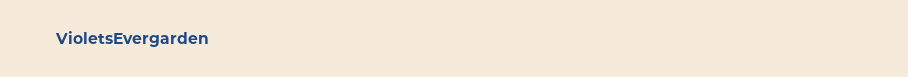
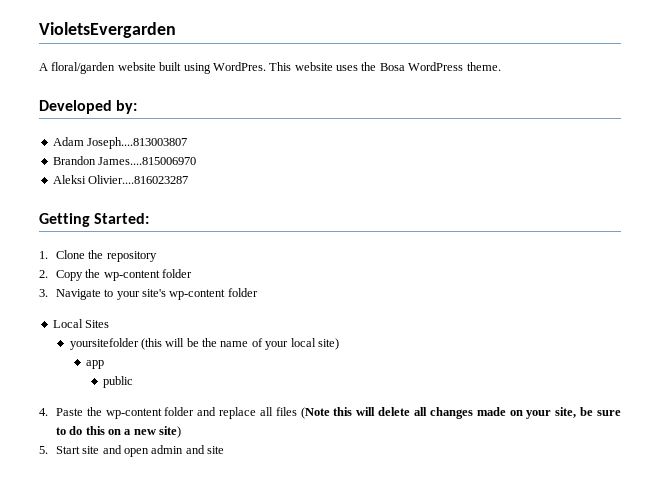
+ A floral/garden website built using WordPres. This website uses the Bosa WordPress theme.
+ Developed by:
+ Adam Joseph....813003807
+ Brandon James....815006970
+ Aleksi Olivier....816023287
+ Getting Started:
+ 1. Clone the repository
+ 2. Copy the wp-content folder
+ 3. Navigate to your site's wp-content folder
+ Local Sites
+ yoursitefolder (this will be the name of your local site)
+ app
+ public
+ 4. Paste the wp-content folder and replace all files (Note this will delete all changes made on your site, be sure to do this on a new site)
+ 5. Start site and open admin and site

